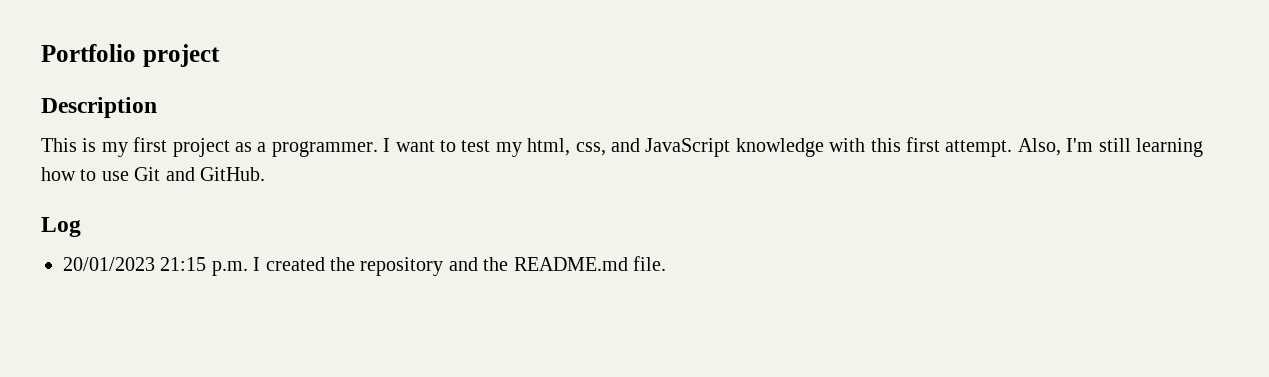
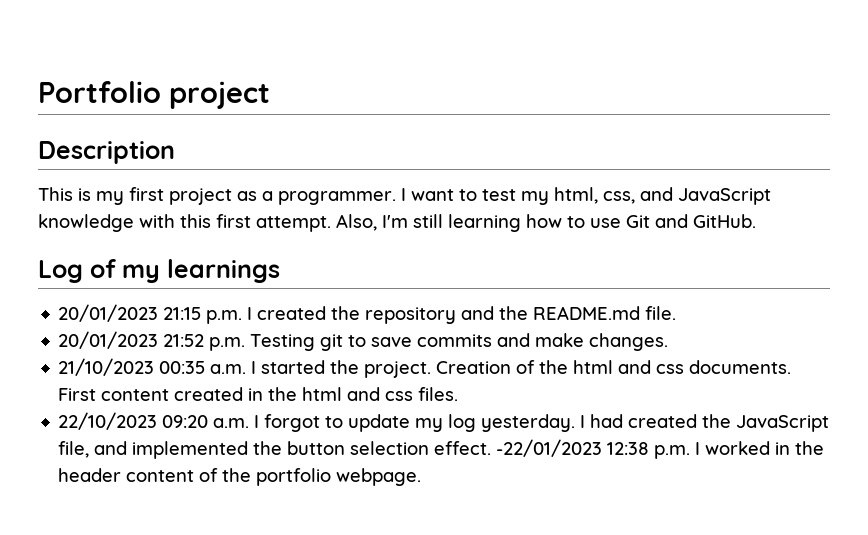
- Log
+ Log of my learnings
+ 20/01/2023 21:52 p.m. Testing git to save commits and make changes.
+ 21/10/2023 00:35 a.m. I started the project. Creation of the html and css documents. First content created in the html and css files.
+ 22/10/2023 09:20 a.m. I forgot to update my log yesterday. I had created the JavaScript file, and implemented the button selection effect. -22/01/2023 12:38 p.m. I worked in the header content of the portfolio webpage.

